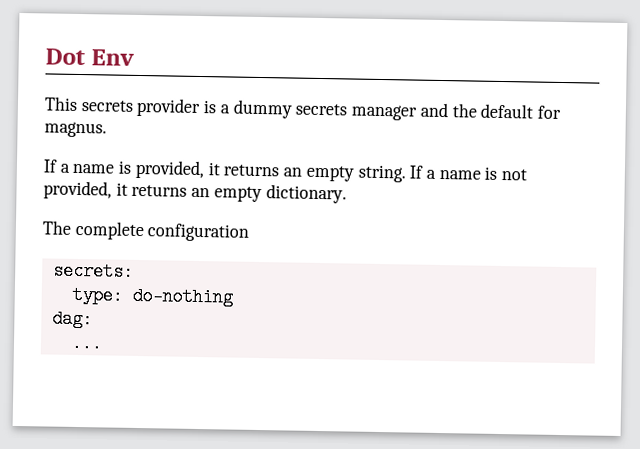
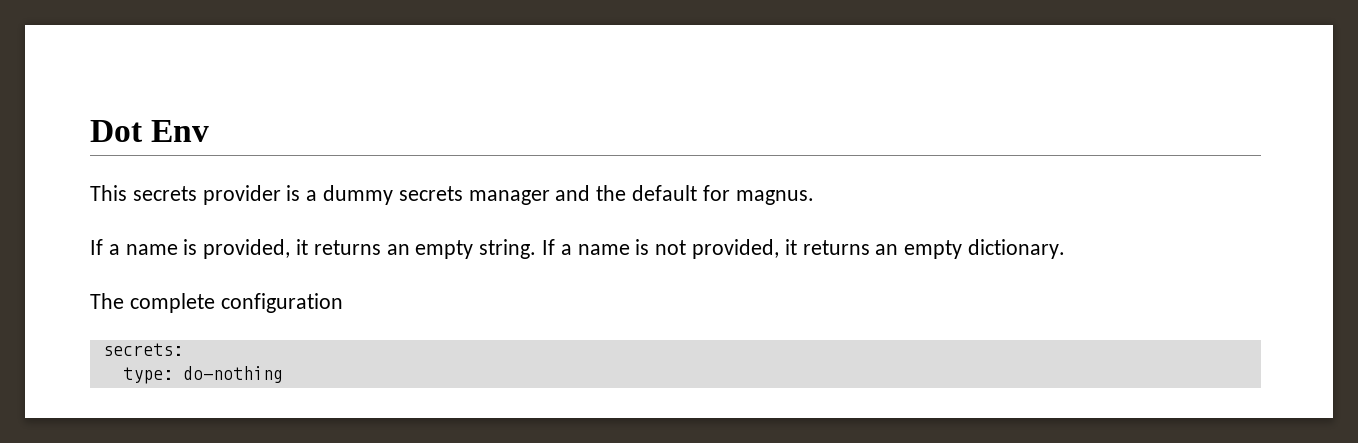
- dag:
- ...

